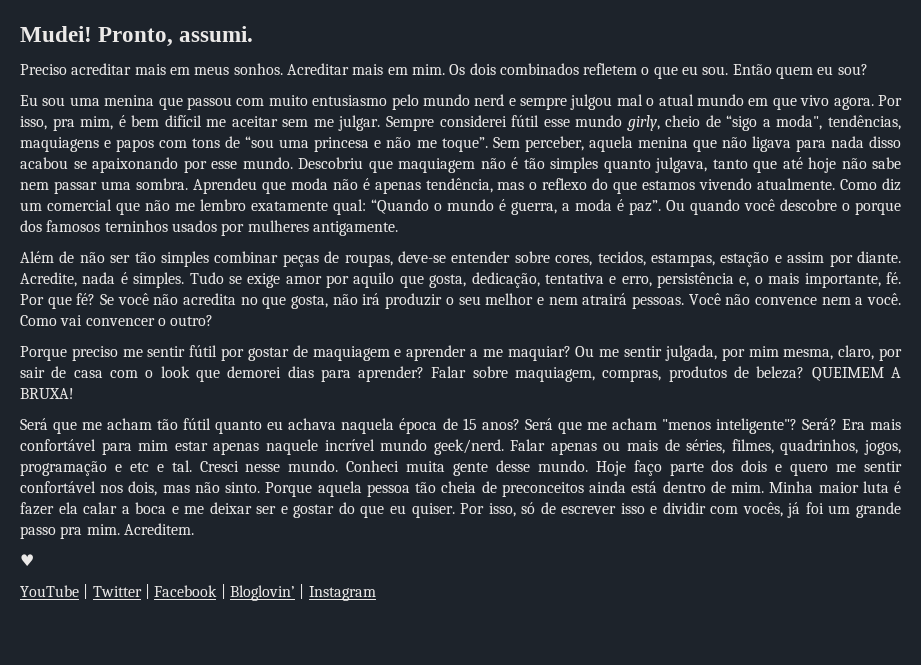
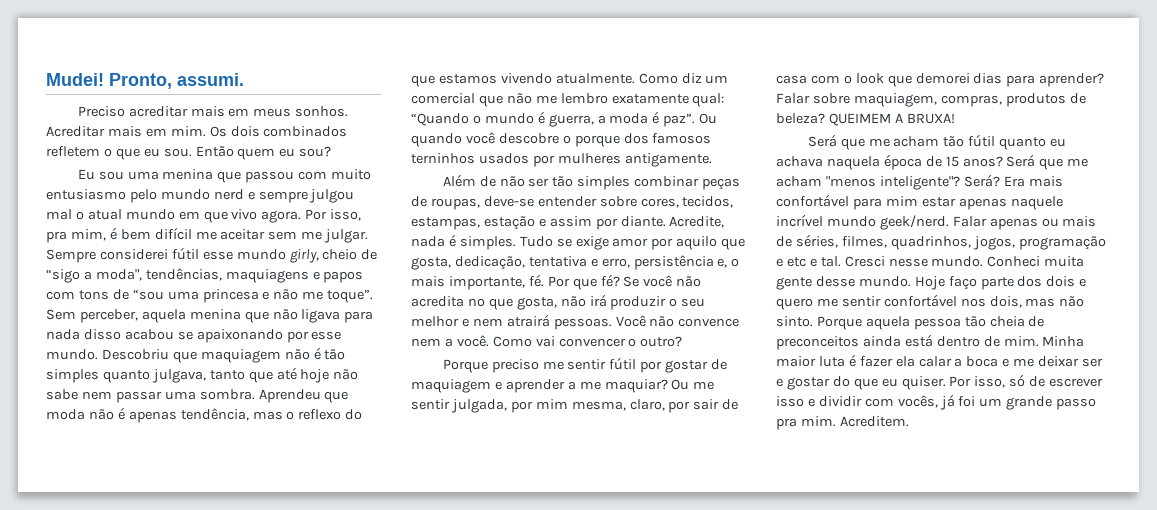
- ♥
- YouTube | Twitter | Facebook | Bloglovin’ | Instagram

